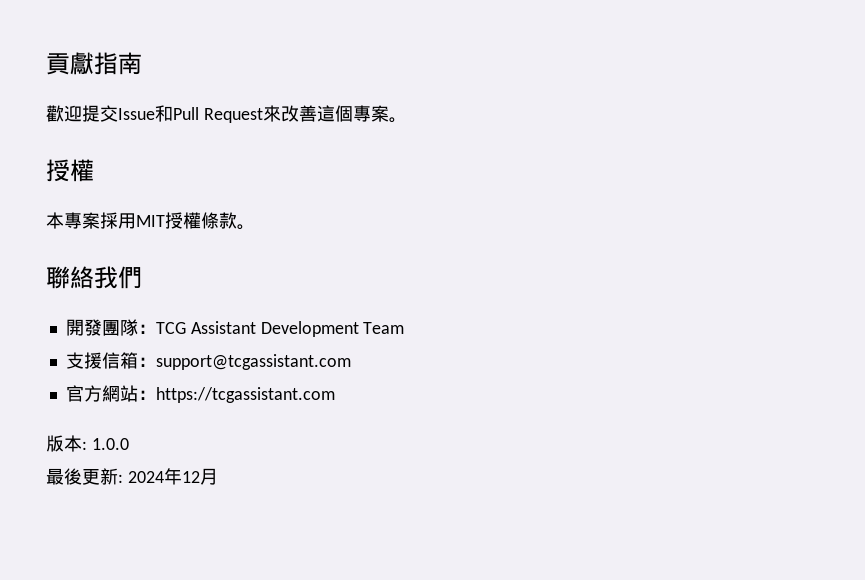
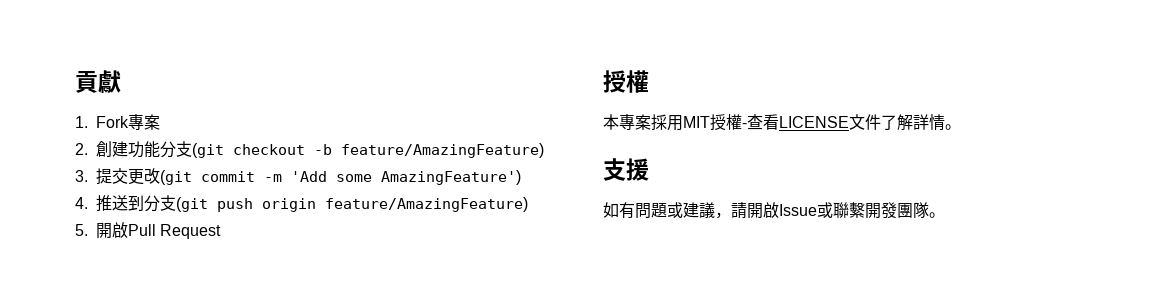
- 貢獻指南
- 歡迎提交Issue和Pull Request來改善這個專案。
+ 貢獻
+ 1. Fork專案
+ 2.創建功能分支(git checkout -b feature/AmazingFeature)
+ 3.提交更改(git commit -m 'Add some AmazingFeature')
+ 4.推送到分支(git push origin feature/AmazingFeature)
+ 5.開啟Pull Request
- 本專案採用MIT授權條款。
- 聯絡我們
- 開發團隊：TCG Assistant Development Team
- 支援信箱：support@tcgassistant.com
- 官方網站：https://tcgassistant.com
- 版本: 1.0.0
- 最後更新: 2024年12月
+ 本專案採用MIT授權-查看LICENSE文件了解詳情。
+ 支援
+ 如有問題或建議，請開啟Issue或聯繫開發團隊。

